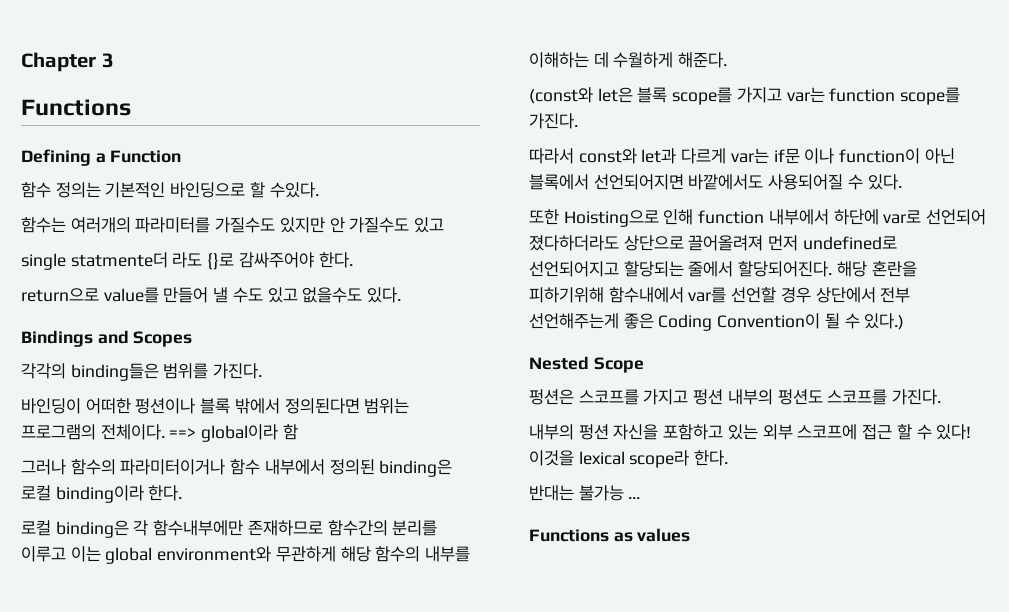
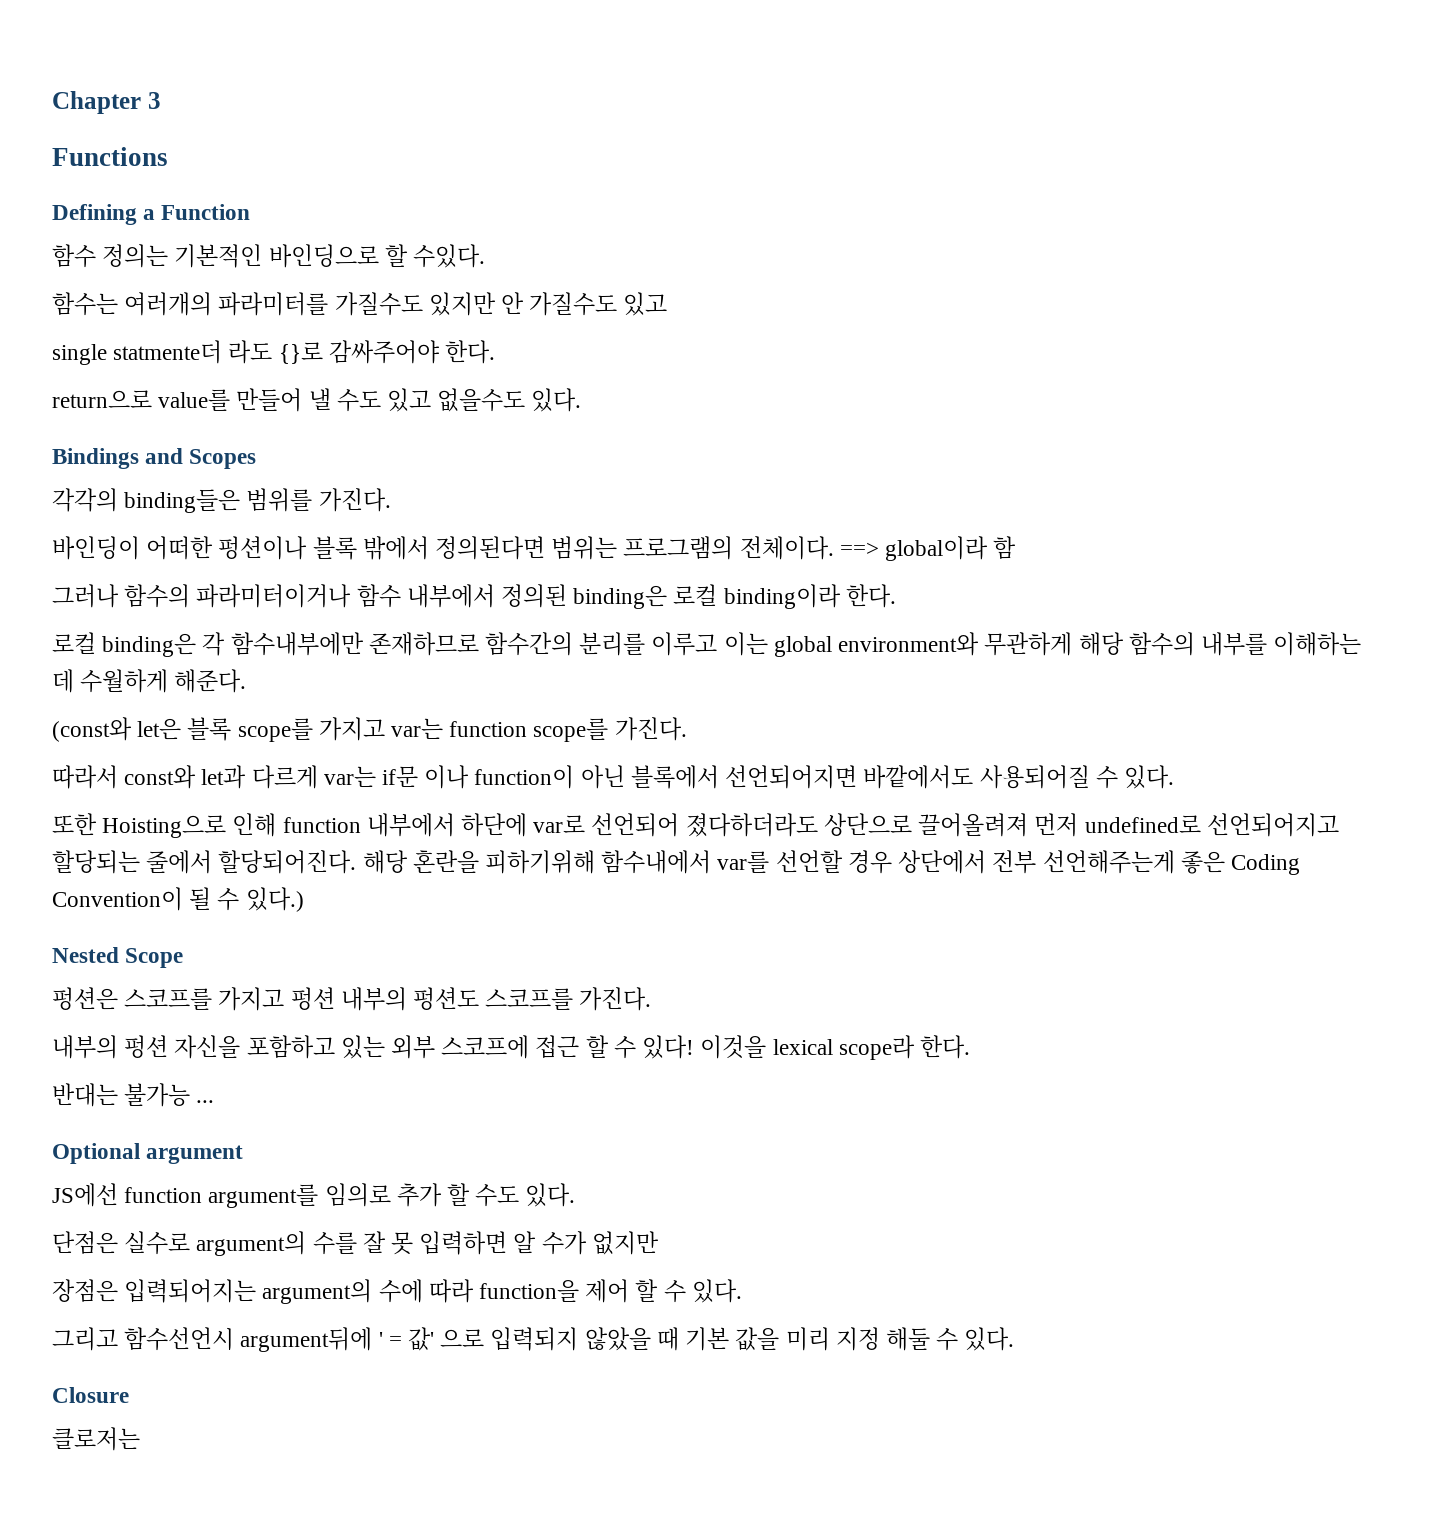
- Functions as values
+ Optional argument
+ JS에선 function argument를 임의로 추가 할 수도 있다.
+ 단점은 실수로 argument의 수를 잘 못 입력하면 알 수가 없지만
+ 장점은 입력되어지는 argument의 수에 따라 function을 제어 할 수 있다.
+ 그리고 함수선언시 argument뒤에 ' = 값' 으로 입력되지 않았을 때 기본 값을 미리 지정 해둘 수 있다.
+ Closure
+ 클로저는

